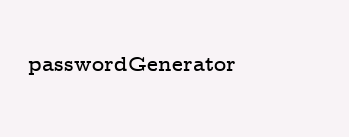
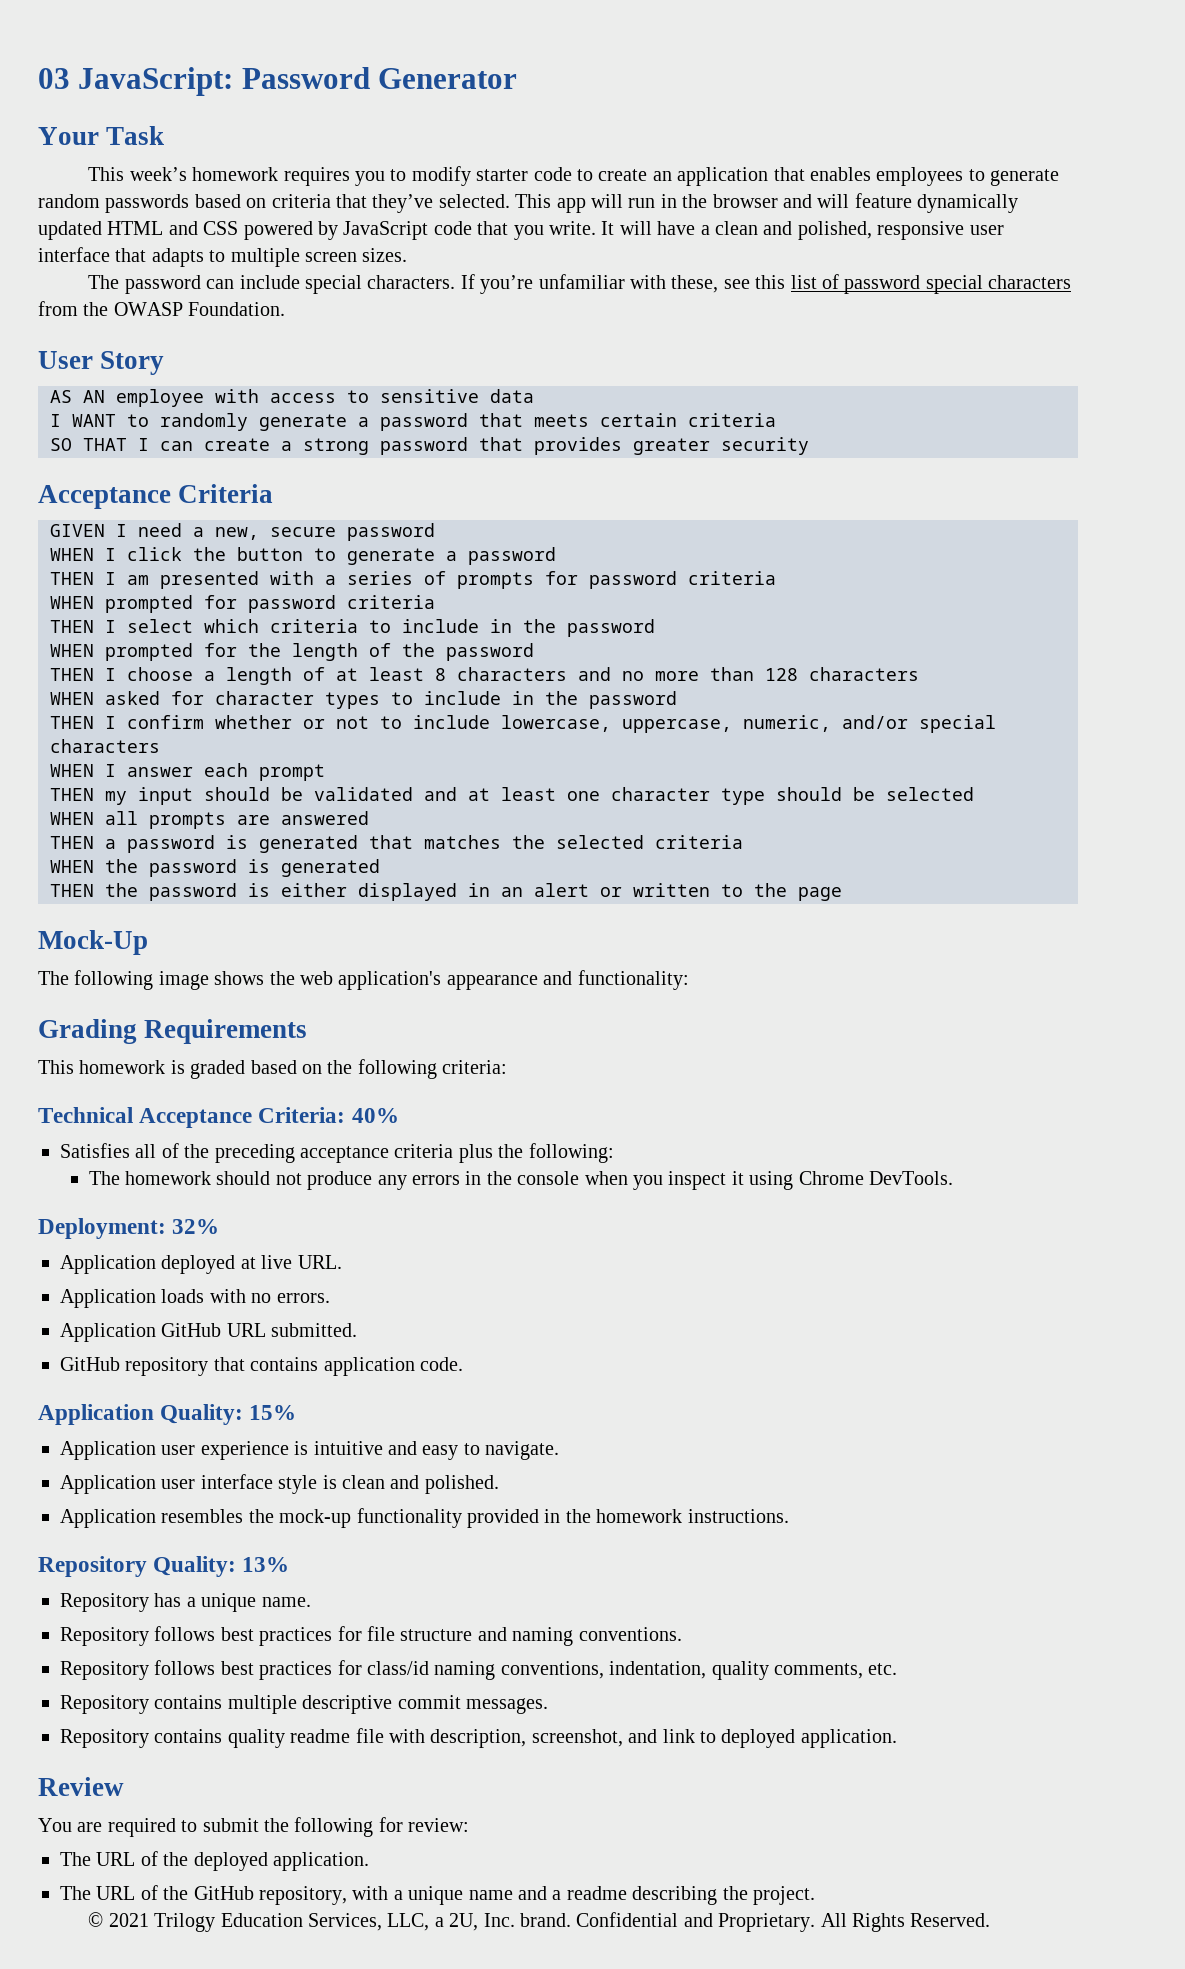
- passwordGenerator
+ 03 JavaScript: Password Generator
+ Your Task
+ This week’s homework requires you to modify starter code to create an application that enables employees to generate random passwords based on criteria that they’ve selected. This app will run in the browser and will feature dynamically updated HTML and CSS powered by JavaScript code that you write. It will have a clean and polished, responsive user interface that adapts to multiple screen sizes.
+ The password can include special characters. If you’re unfamiliar with these, see this list of password special characters from the OWASP Foundation.
+ User Story
+ AS AN employee with access to sensitive data
+ I WANT to randomly generate a password that meets certain criteria
+ SO THAT I can create a strong password that provides greater security
+ Acceptance Criteria
+ GIVEN I need a new, secure password
+ WHEN I click the button to generate a password
+ THEN I am presented with a series of prompts for password criteria
+ WHEN prompted for password criteria
+ THEN I select which criteria to include in the password
+ WHEN prompted for the length of the password
+ THEN I choose a length of at least 8 characters and no more than 128 characters
+ WHEN asked for character types to include in the password
+ THEN I confirm whether or not to include lowercase, uppercase, numeric, and/or special characters
+ WHEN I answer each prompt
+ THEN my input should be validated and at least one character type should be selected
+ WHEN all prompts are answered
+ THEN a password is generated that matches the selected criteria
+ WHEN the password is generated
+ THEN the password is either displayed in an alert or written to the page
+ Mock-Up
+ The following image shows the web application's appearance and functionality:
+ Grading Requirements
+ This homework is graded based on the following criteria:
+ Technical Acceptance Criteria: 40%
+ Satisfies all of the preceding acceptance criteria plus the following:
+ The homework should not produce any errors in the console when you inspect it using Chrome DevTools.
+ Deployment: 32%
+ Application deployed at live URL.
+ Application loads with no errors.
+ Application GitHub URL submitted.
+ GitHub repository that contains application code.
+ Application Quality: 15%
+ Application user experience is intuitive and easy to navigate.
+ Application user interface style is clean and polished.
+ Application resembles the mock-up functionality provided in the homework instructions.
+ Repository Quality: 13%
+ Repository has a unique name.
+ Repository follows best practices for file structure and naming conventions.
+ Repository follows best practices for class/id naming conventions, indentation, quality comments, etc.
+ Repository contains multiple descriptive commit messages.
+ Repository contains quality readme file with description, screenshot, and link to deployed application.
+ Review
+ You are required to submit the following for review:
+ The URL of the deployed application.
+ The URL of the GitHub repository, with a unique name and a readme describing the project.
+ © 2021 Trilogy Education Services, LLC, a 2U, Inc. brand. Confidential and Proprietary. All Rights Reserved.

